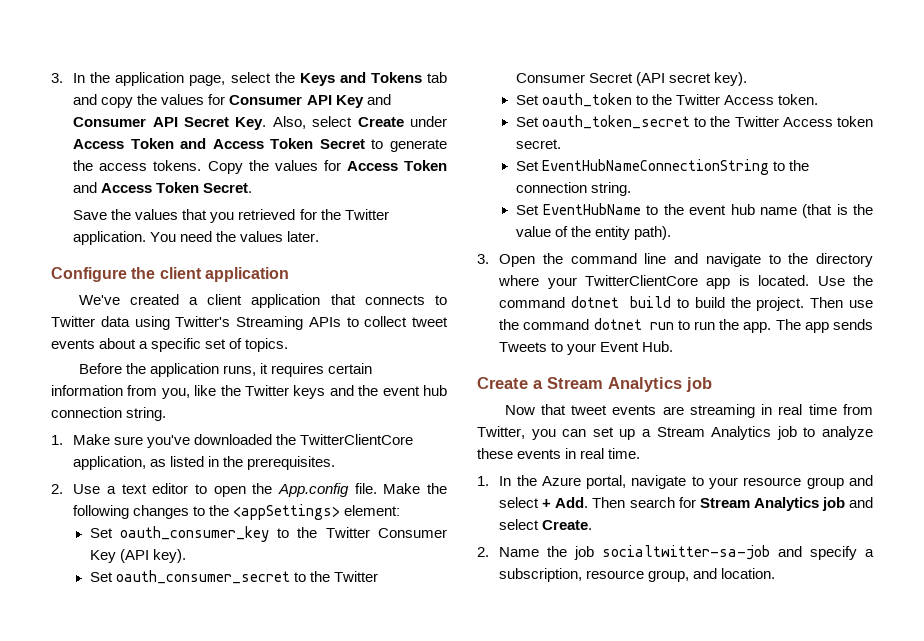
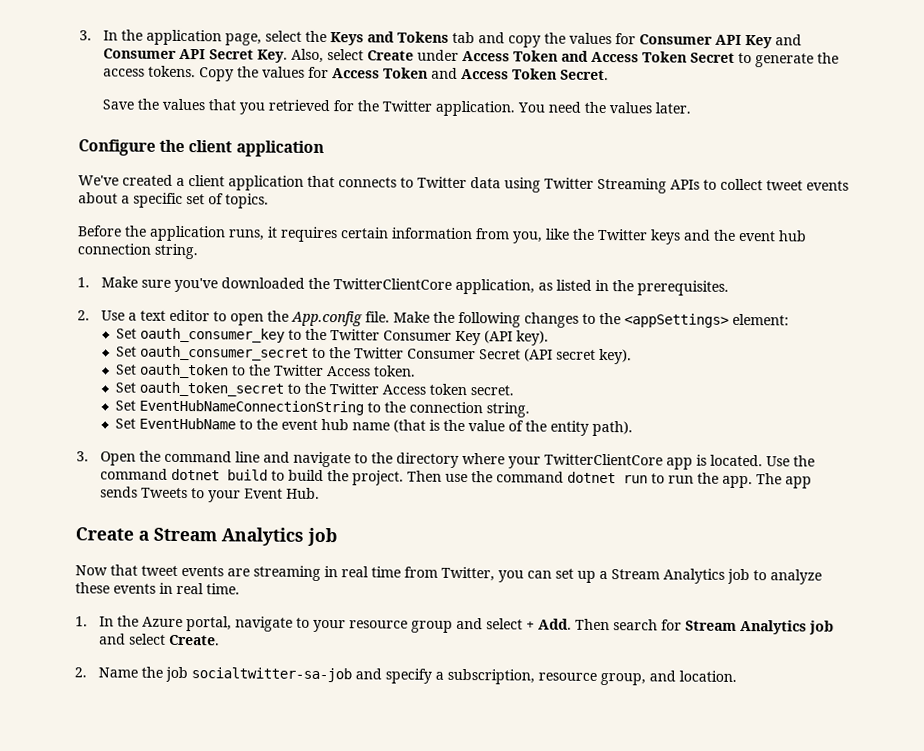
- We've created a client application that connects to Twitter data using Twitter's Streaming APIs to collect tweet events about a specific set of topics.
+ We've created a client application that connects to Twitter data using Twitter Streaming APIs to collect tweet events about a specific set of topics.

